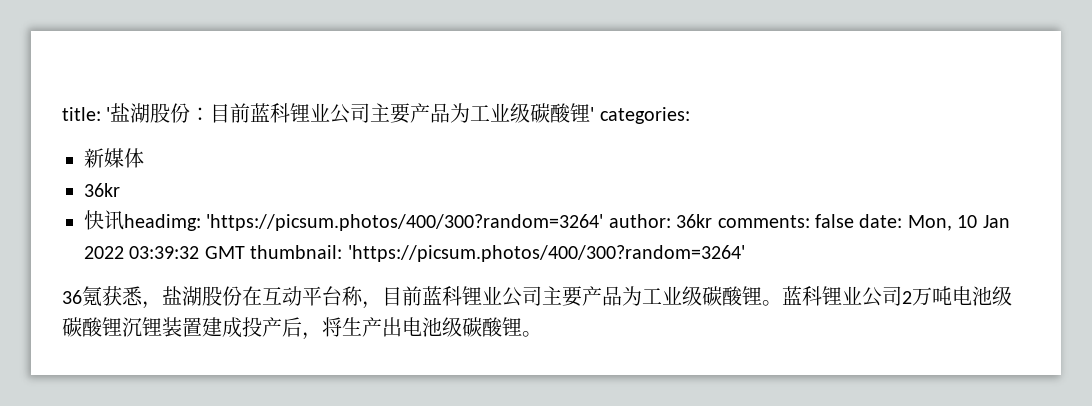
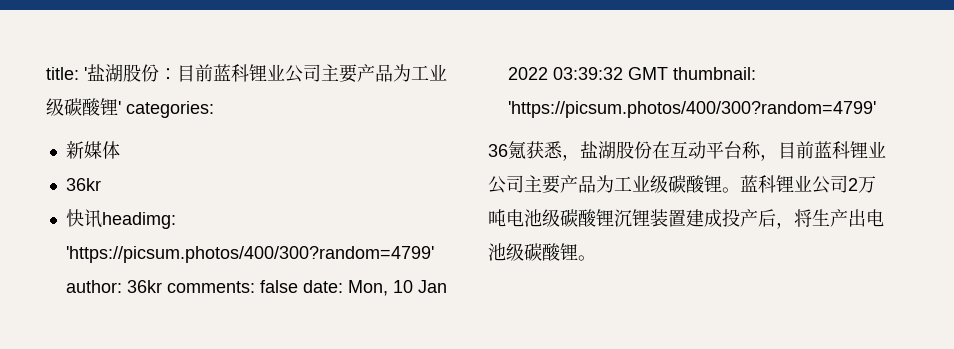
- 快讯headimg: 'https://picsum.photos/400/300?random=3264' author: 36kr comments: false date: Mon, 10 Jan 2022 03:39:32 GMT thumbnail: 'https://picsum.photos/400/300?random=3264'
+ 快讯headimg: 'https://picsum.photos/400/300?random=4799' author: 36kr comments: false date: Mon, 10 Jan 2022 03:39:32 GMT thumbnail: 'https://picsum.photos/400/300?random=4799'

